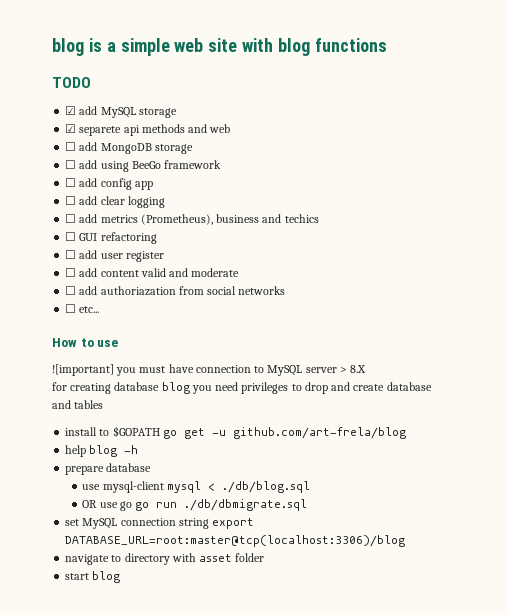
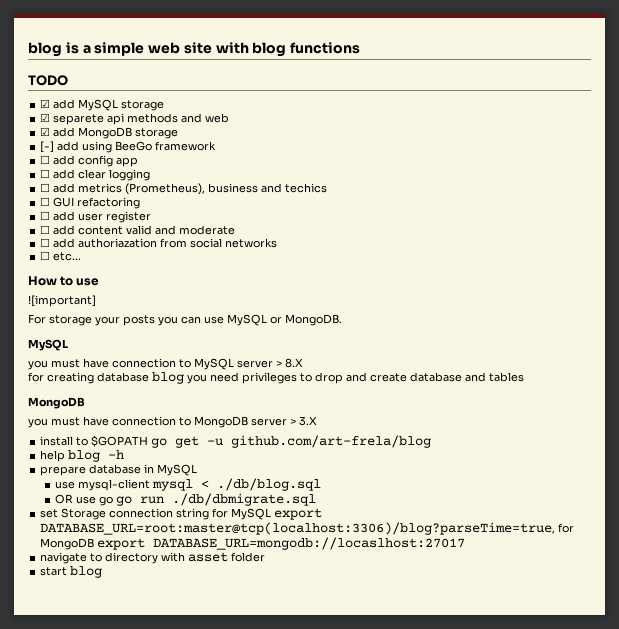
- ☐ add MongoDB storage
+ ☑ add MongoDB storage
- ☐ add using BeeGo framework
+ [-] add using BeeGo framework
- ![important] you must have connection to MySQL server > 8.X
+ ![important]
+ For storage your posts you can use MySQL or MongoDB.
+ MySQL
+ you must have connection to MySQL server > 8.X
  for creating database blog you need privileges to drop and create database and tables
+ MongoDB
+ you must have connection to MongoDB server > 3.X
- prepare database
+ prepare database in MySQL
- set MySQL connection string export DATABASE_URL=root:master@tcp(localhost:3306)/blog
+ set Storage connection string for MySQL export DATABASE_URL=root:master@tcp(localhost:3306)/blog?parseTime=true, for MongoDB export DATABASE_URL=mongodb://locaslhost:27017

